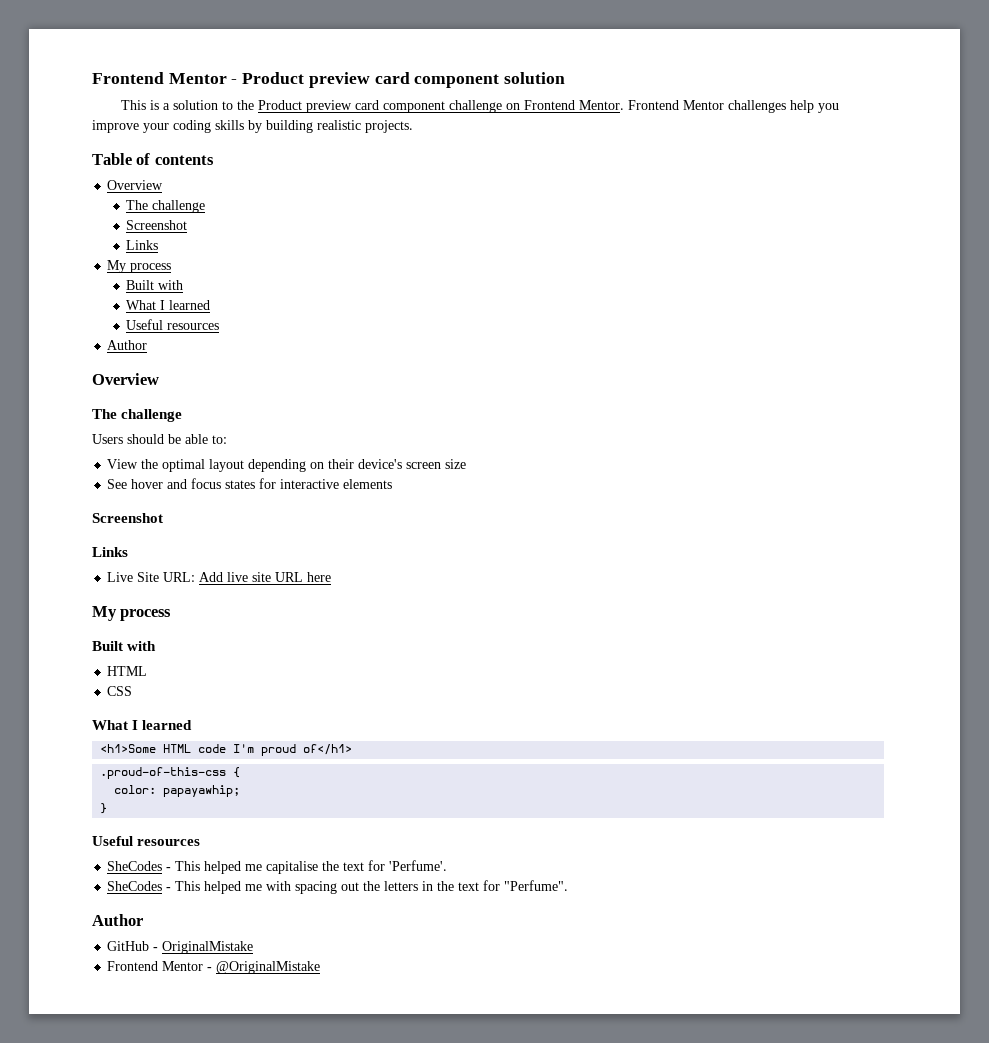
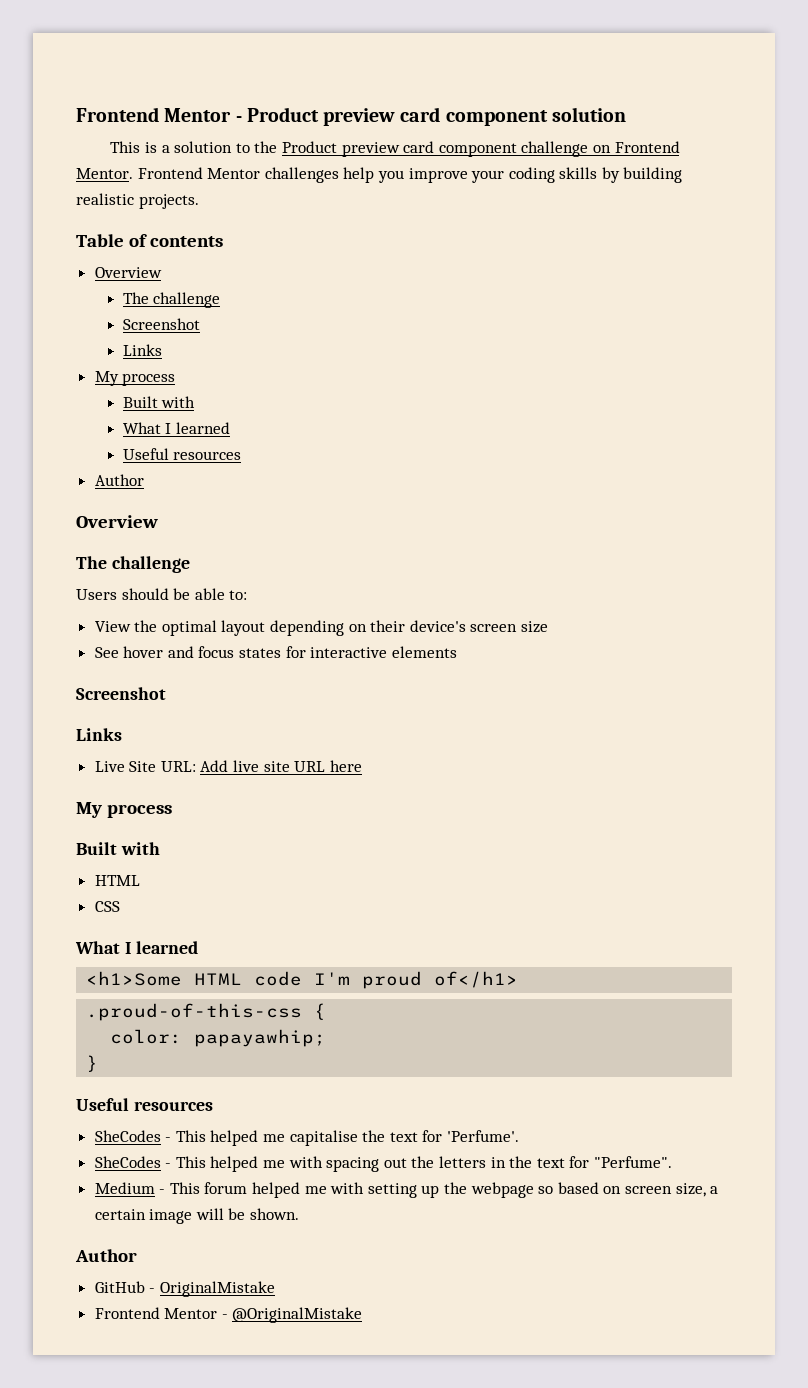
+ Medium - This forum helped me with setting up the webpage so based on screen size, a certain image will be shown.

